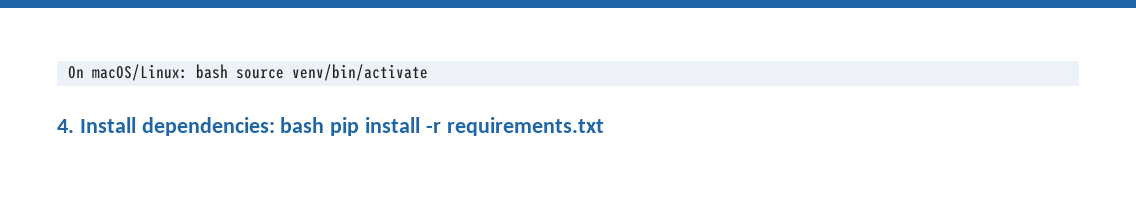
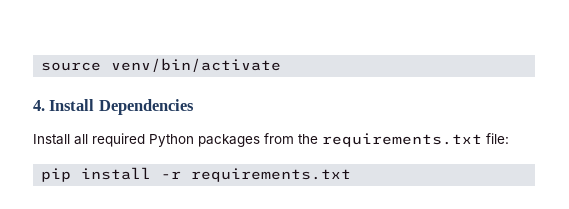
- On macOS/Linux: bash source venv/bin/activate
+ source venv/bin/activate
- 4. Install dependencies: bash pip install -r requirements.txt
+ 4. Install Dependencies
+ Install all required Python packages from the requirements.txt file:
+ pip install -r requirements.txt

